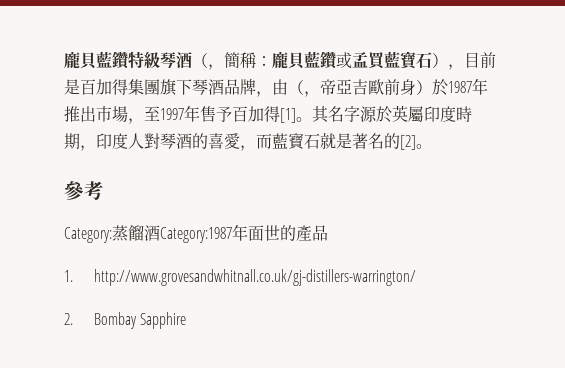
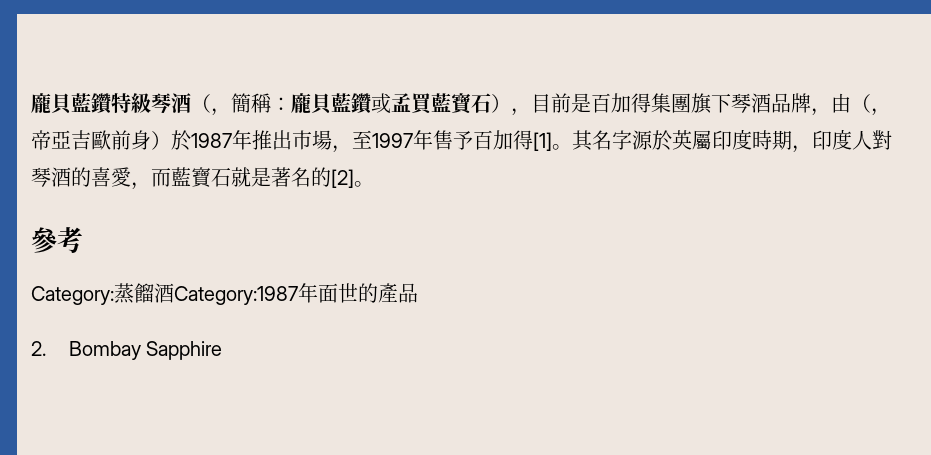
- 1. http://www.grovesandwhitnall.co.uk/gj-distillers-warrington/

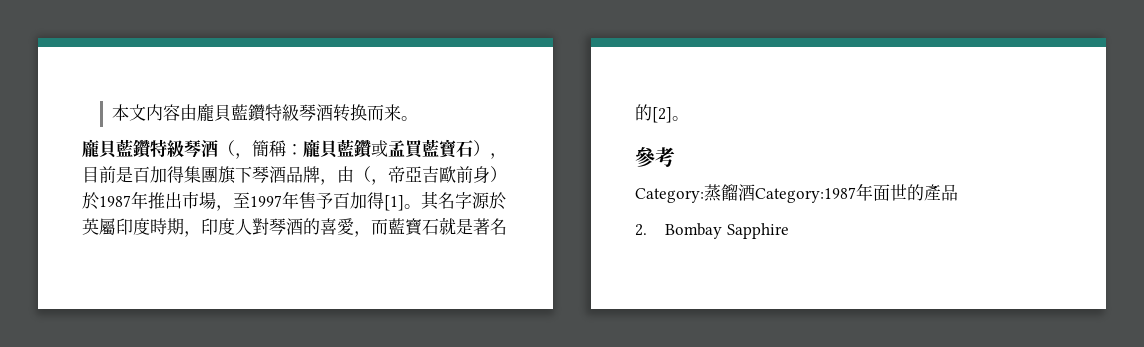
+ 本文内容由龐貝藍鑽特級琴酒转换而来。

